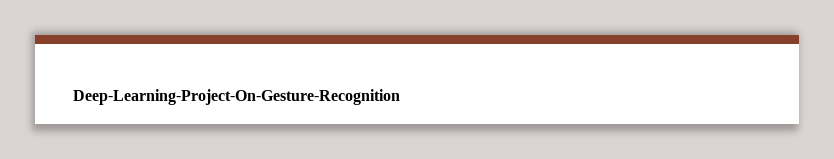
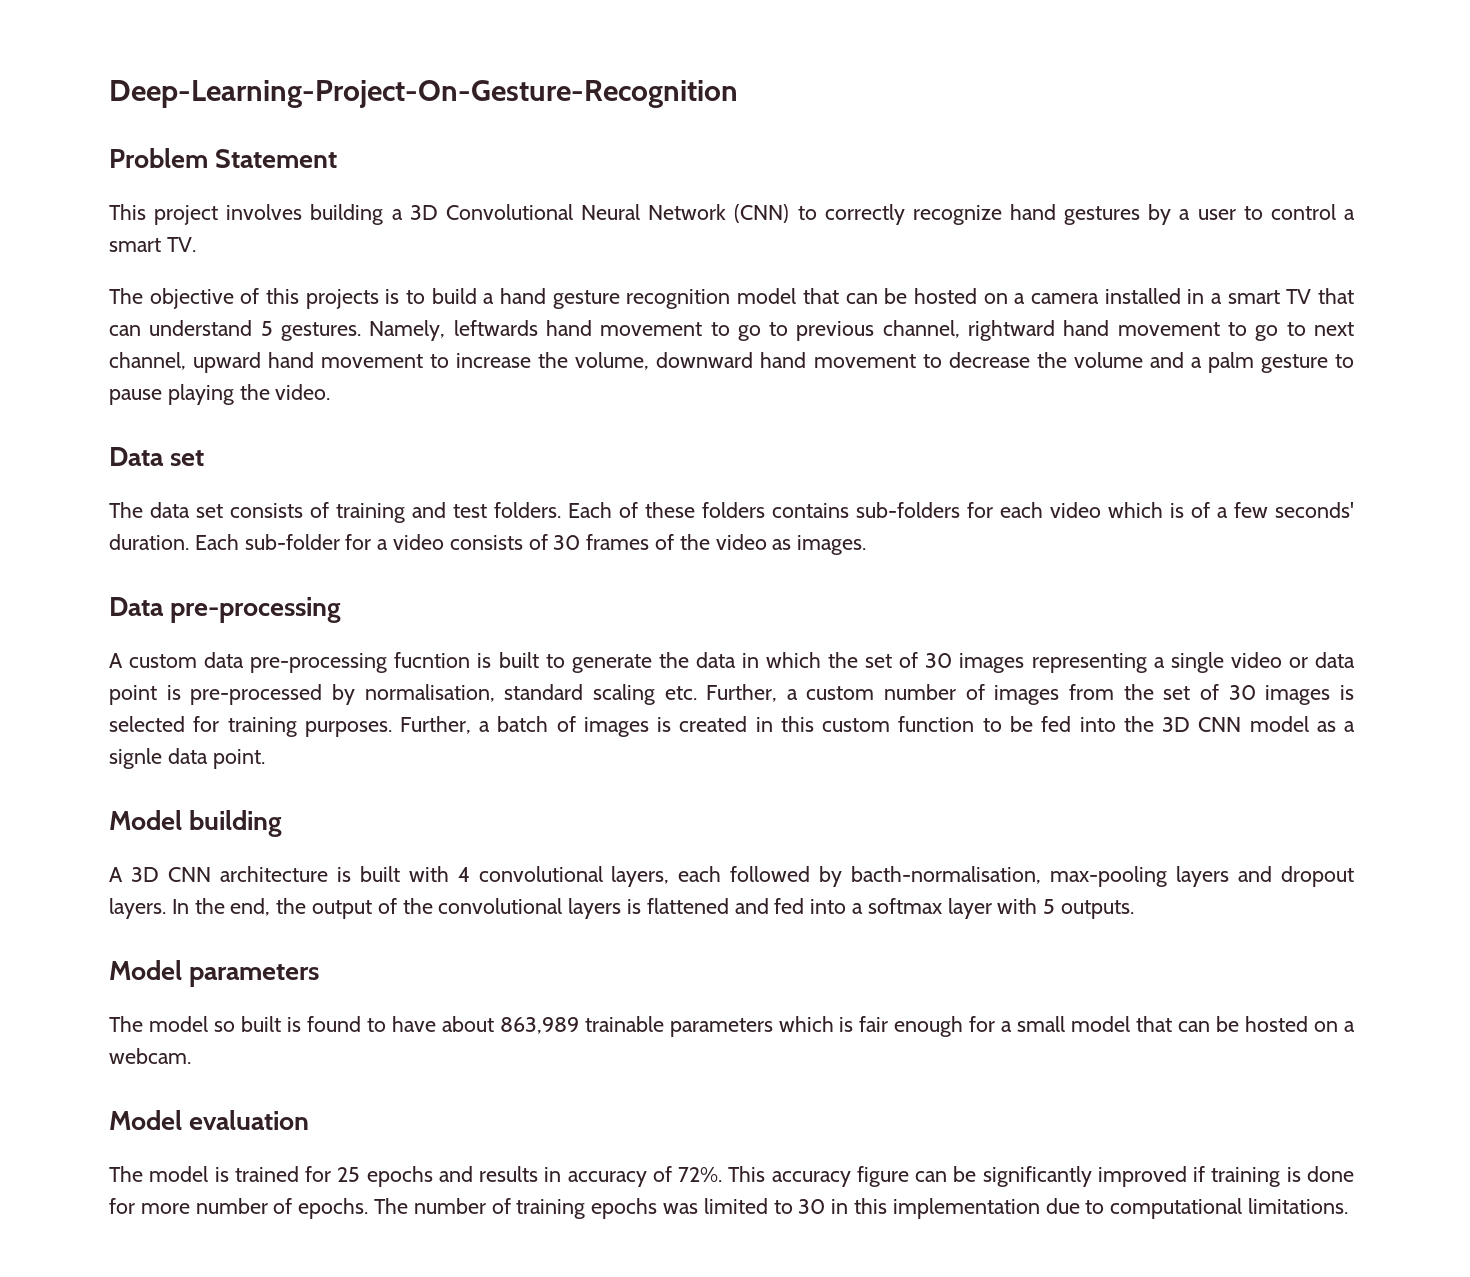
+ Problem Statement
+ This project involves building a 3D Convolutional Neural Network (CNN) to correctly recognize hand gestures by a user to control a smart TV.
+ The objective of this projects is to build a hand gesture recognition model that can be hosted on a camera installed in a smart TV that can understand 5 gestures. Namely, leftwards hand movement to go to previous channel, rightward hand movement to go to next channel, upward hand movement to increase the volume, downward hand movement to decrease the volume and a palm gesture to pause playing the video.
+ Data set
+ The data set consists of training and test folders. Each of these folders contains sub-folders for each video which is of a few seconds' duration. Each sub-folder for a video consists of 30 frames of the video as images.
+ Data pre-processing
+ A custom data pre-processing fucntion is built to generate the data in which the set of 30 images representing a single video or data point is pre-processed by normalisation, standard scaling etc. Further, a custom number of images from the set of 30 images is selected for training purposes. Further, a batch of images is created in this custom function to be fed into the 3D CNN model as a signle data point.
+ Model building
+ A 3D CNN architecture is built with 4 convolutional layers, each followed by bacth-normalisation, max-pooling layers and dropout layers. In the end, the output of the convolutional layers is flattened and fed into a softmax layer with 5 outputs.
+ Model parameters
+ The model so built is found to have about 863,989 trainable parameters which is fair enough for a small model that can be hosted on a webcam.
+ Model evaluation
+ The model is trained for 25 epochs and results in accuracy of 72%. This accuracy figure can be significantly improved if training is done for more number of epochs. The number of training epochs was limited to 30 in this implementation due to computational limitations.

